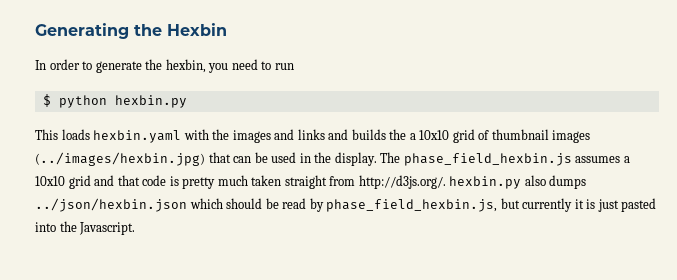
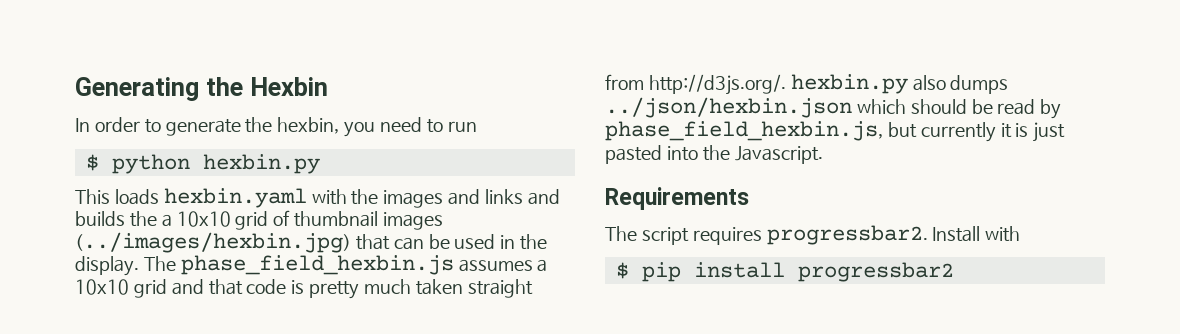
+ Requirements
+ The script requires progressbar2. Install with
+ $ pip install progressbar2

